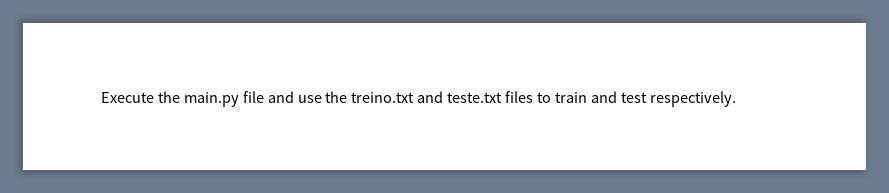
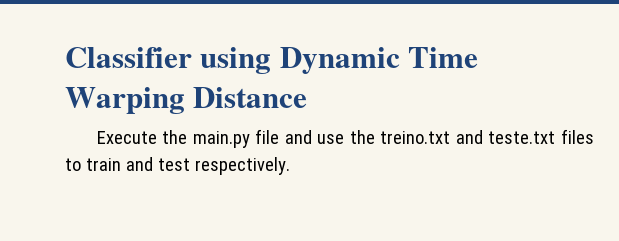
+ Classifier using Dynamic Time Warping Distance

